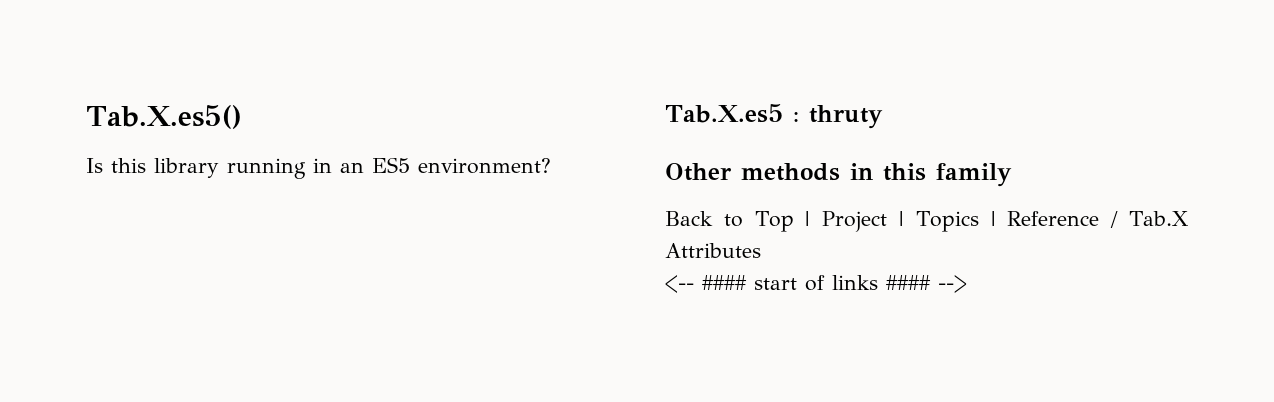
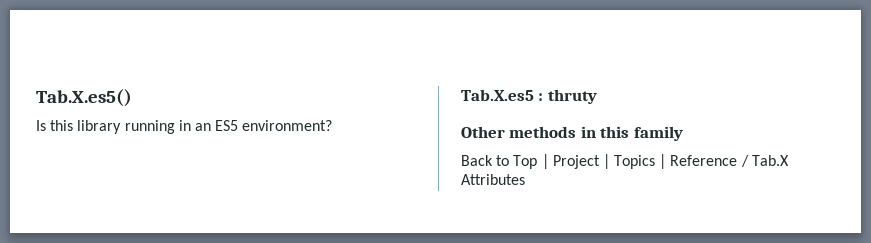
- <-- #### start of links #### -->

